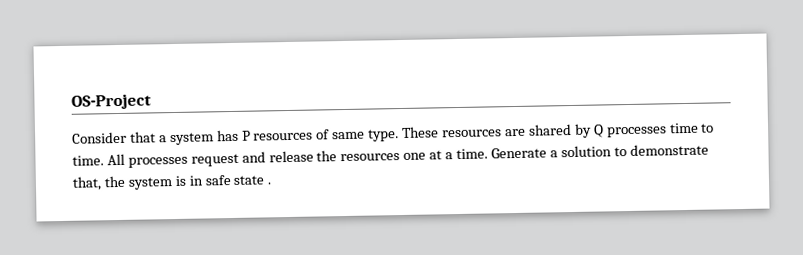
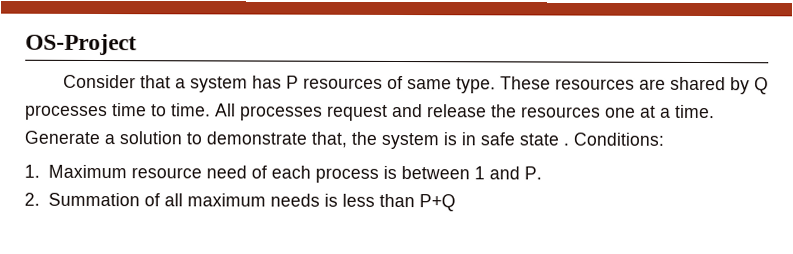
+ Conditions:
+ 1. Maximum resource need of each process is between 1 and P.
+ 2. Summation of all maximum needs is less than P+Q

